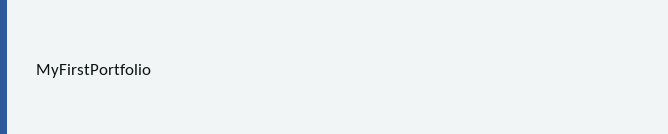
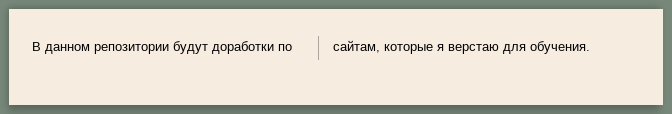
- MyFirstPortfolio
+ В данном репозитории будут доработки по сайтам, которые я верстаю для обучения.

